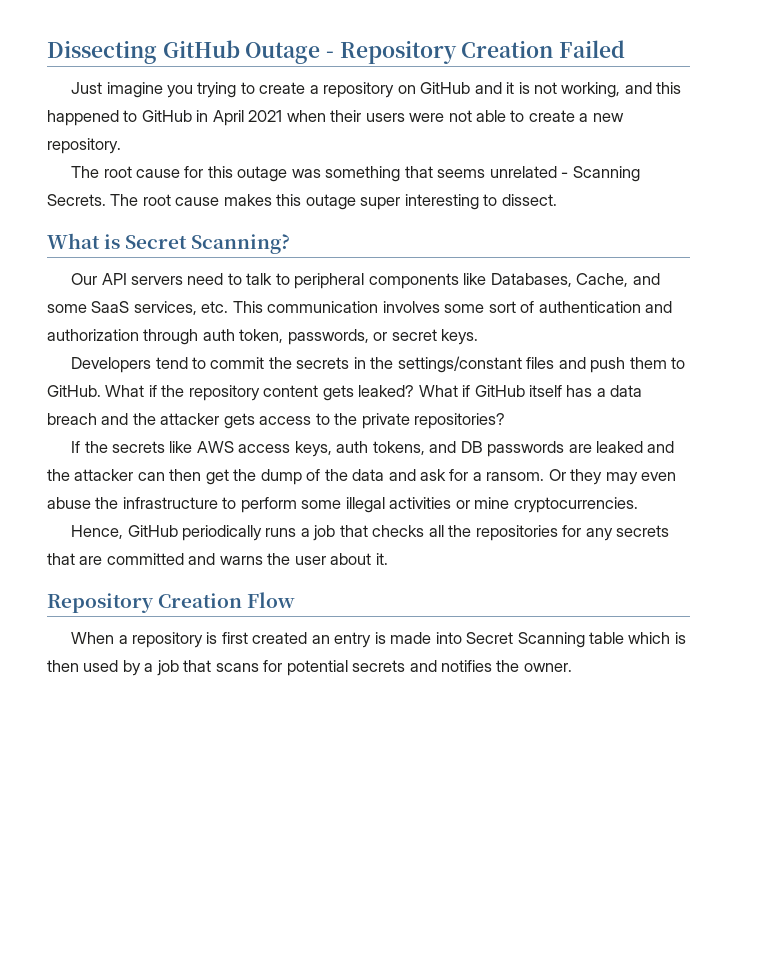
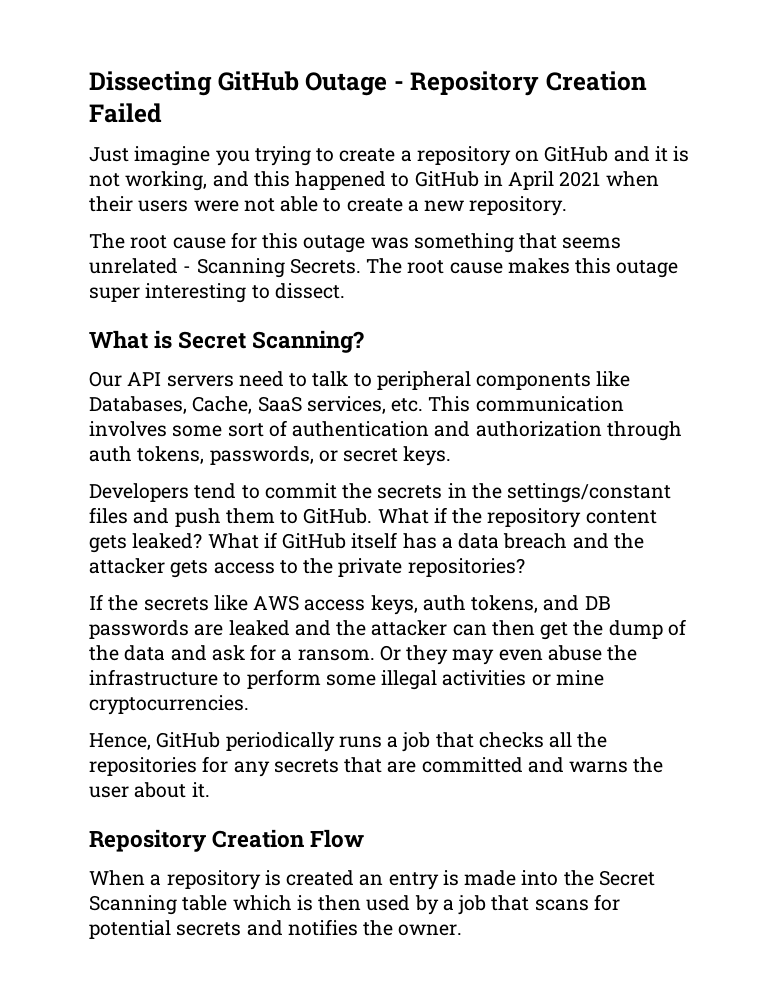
- Our API servers need to talk to peripheral components like Databases, Cache, and some SaaS services, etc. This communication involves some sort of authentication and authorization through auth token, passwords, or secret keys.
+ Our API servers need to talk to peripheral components like Databases, Cache, SaaS services, etc. This communication involves some sort of authentication and authorization through auth tokens, passwords, or secret keys.
- When a repository is first created an entry is made into Secret Scanning table which is then used by a job that scans for potential secrets and notifies the owner.
+ When a repository is created an entry is made into the Secret Scanning table which is then used by a job that scans for potential secrets and notifies the owner.

